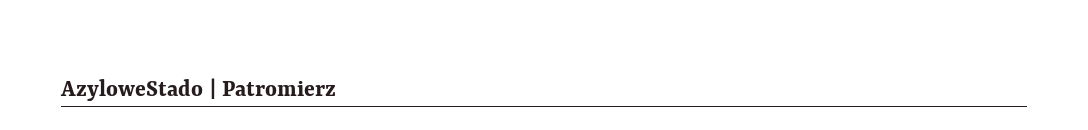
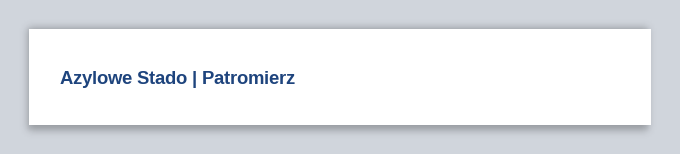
- AzyloweStado | Patromierz
+ Azylowe Stado | Patromierz

